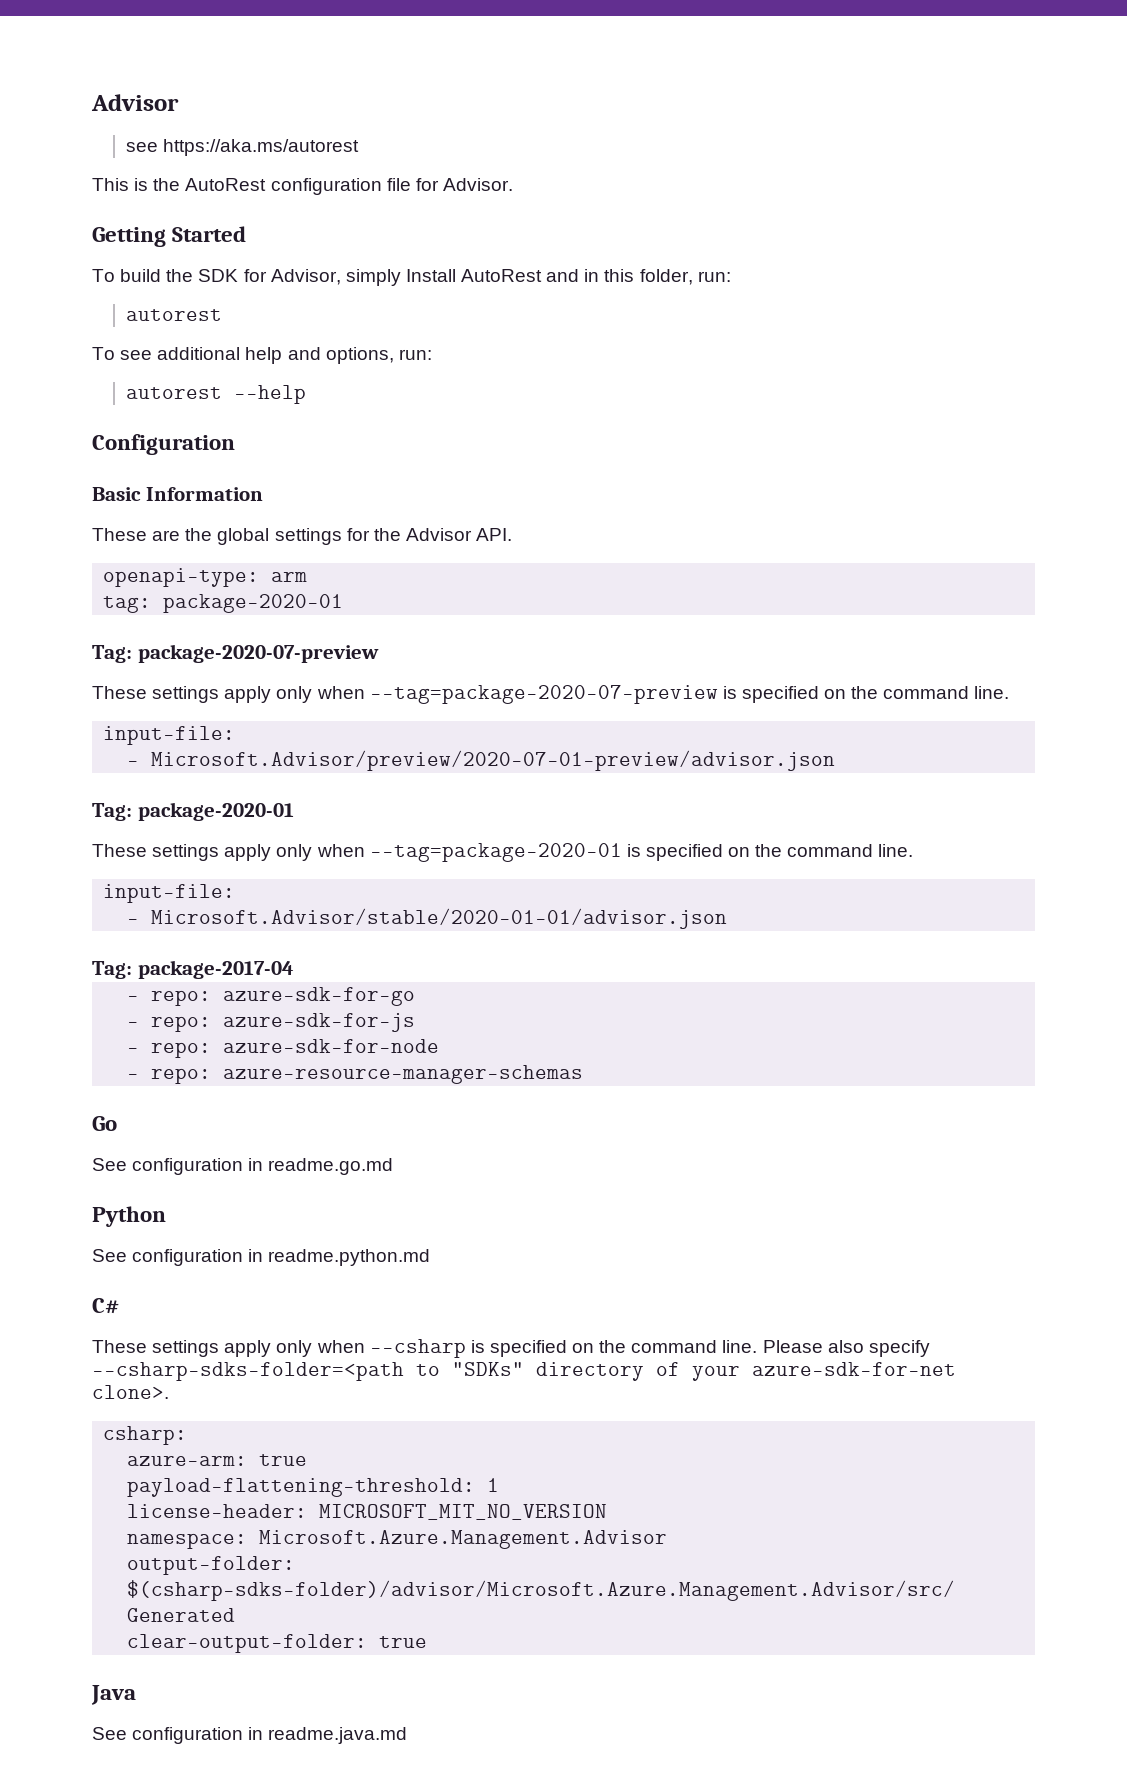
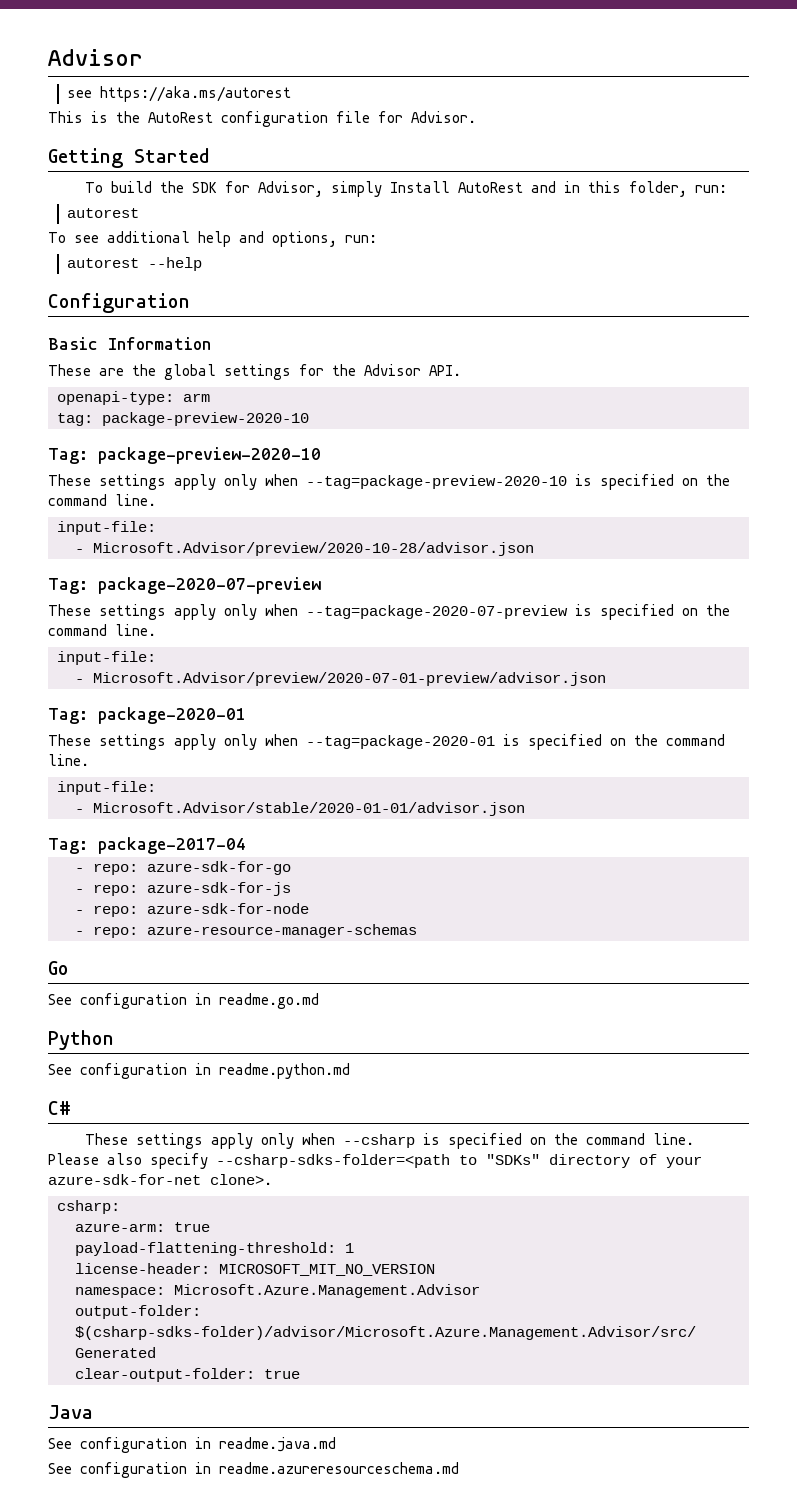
- tag: package-2020-01
+ tag: package-preview-2020-10
+ Tag: package-preview-2020-10
+ These settings apply only when --tag=package-preview-2020-10 is specified on the command line.
+ input-file:
+ - Microsoft.Advisor/preview/2020-10-28/advisor.json
+ See configuration in readme.azureresourceschema.md

